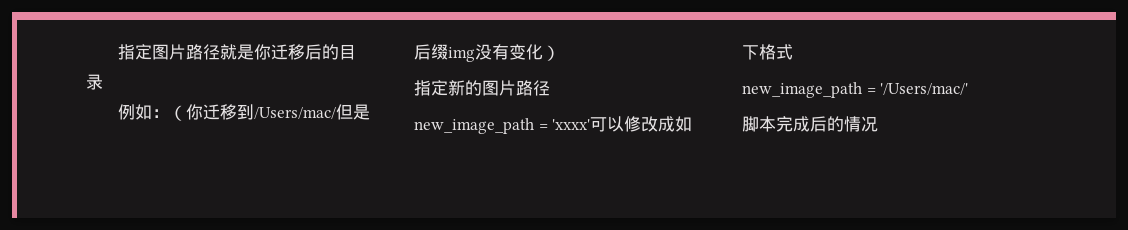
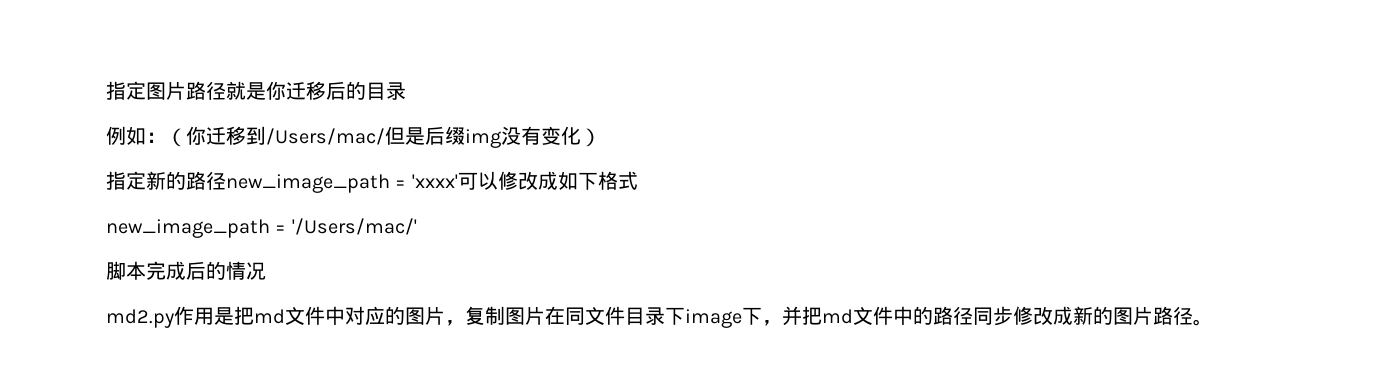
- 指定新的图片路径
- new_image_path = 'xxxx'可以修改成如下格式
+ 指定新的路径new_image_path = 'xxxx'可以修改成如下格式
+ md2.py作用是把md文件中对应的图片，复制图片在同文件目录下image下，并把md文件中的路径同步修改成新的图片路径。

